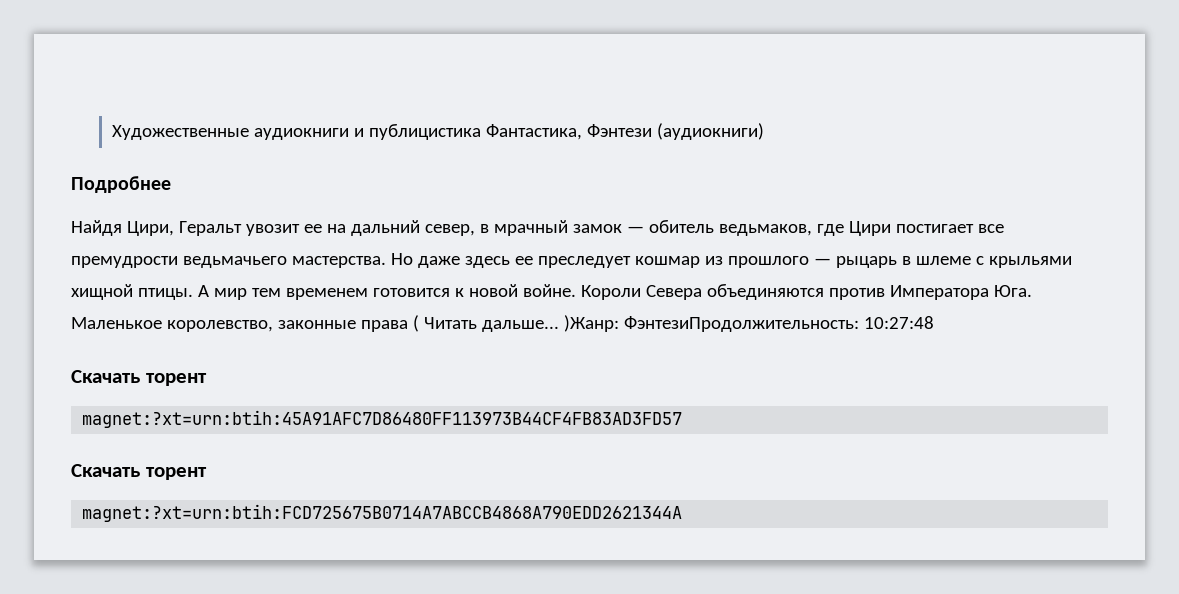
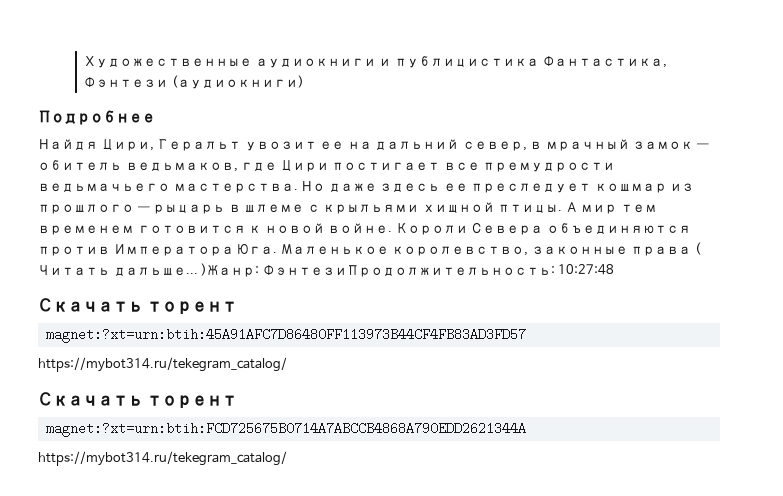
  magnet:?xt=urn:btih:45A91AFC7D86480FF113973B44CF4FB83AD3FD57
+ https://mybot314.ru/tekegram_catalog/
  magnet:?xt=urn:btih:FCD725675B0714A7ABCCB4868A790EDD2621344A
+ https://mybot314.ru/tekegram_catalog/

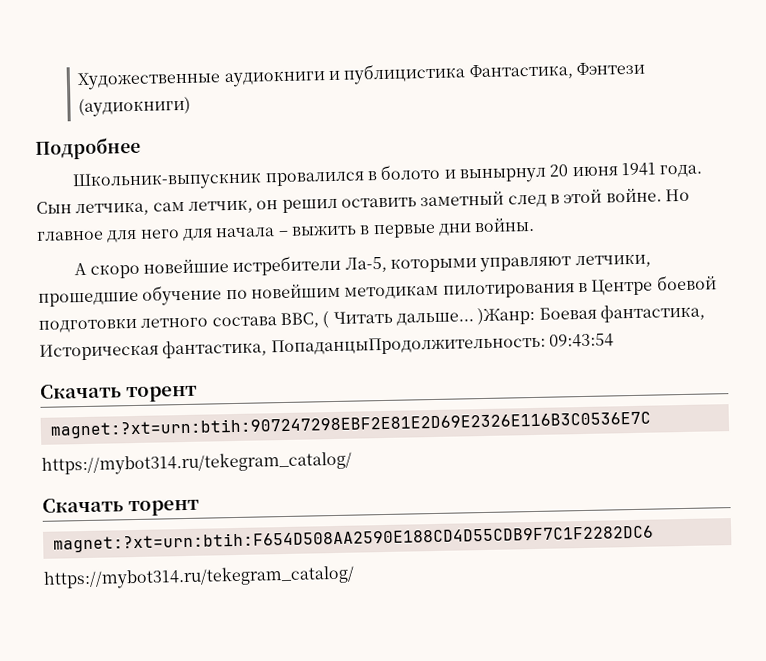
- Найдя Цири, Геральт увозит ее на дальний север, в мрачный замок — обитель ведьмаков, где Цири постигает все премудрости ведьмачьего мастерства. Но даже здесь ее преследует кошмар из прошлого — рыцарь в шлеме с крыльями хищной птицы. А мир тем временем готовится к новой войне. Короли Севера объединяются против Императора Юга. Маленькое королевство, законные права ( Читать дальше... )Жанр: ФэнтезиПродолжительность: 10:27:48
+ Школьник-выпускник провалился в болото и вынырнул 20 июня 1941 года. Сын летчика, сам летчик, он решил оставить заметный след в этой войне. Но главное для него для начала – выжить в первые дни войны.
+ А скоро новейшие истребители Ла-5, которыми управляют летчики, прошедшие обучение по новейшим методикам пилотирования в Центре боевой подготовки летного состава ВВС, ( Читать дальше... )Жанр: Боевая фантастика, Историческая фантастика, ПопаданцыПродолжительность: 09:43:54
  Скачать торент
- magnet:?xt=urn:btih:45A91AFC7D86480FF113973B44CF4FB83AD3FD57
+ magnet:?xt=urn:btih:907247298EBF2E81E2D69E2326E116B3C0536E7C
- magnet:?xt=urn:btih:FCD725675B0714A7ABCCB4868A790EDD2621344A
+ magnet:?xt=urn:btih:F654D508AA2590E188CD4D55CDB9F7C1F2282DC6

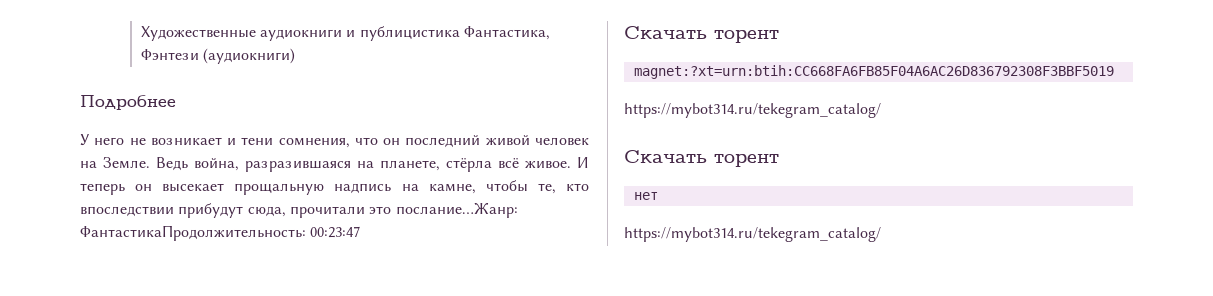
- Школьник-выпускник провалился в болото и вынырнул 20 июня 1941 года. Сын летчика, сам летчик, он решил оставить заметный след в этой войне. Но главное для него для начала – выжить в первые дни войны.
- А скоро новейшие истребители Ла-5, которыми управляют летчики, прошедшие обучение по новейшим методикам пилотирования в Центре боевой подготовки летного состава ВВС, ( Читать дальше... )Жанр: Боевая фантастика, Историческая фантастика, ПопаданцыПродолжительность: 09:43:54
+ У него не возникает и тени сомнения, что он последний живой человек на Земле. Ведь война, разразившаяся на планете, стёрла всё живое. И теперь он высекает прощальную надпись на камне, чтобы те, кто впоследствии прибудут сюда, прочитали это послание…Жанр: ФантастикаПродолжительность: 00:23:47
  Скачать торент
- magnet:?xt=urn:btih:907247298EBF2E81E2D69E2326E116B3C0536E7C
+ magnet:?xt=urn:btih:CC668FA6FB85F04A6AC26D836792308F3BBF5019
- magnet:?xt=urn:btih:F654D508AA2590E188CD4D55CDB9F7C1F2282DC6
+ нет

